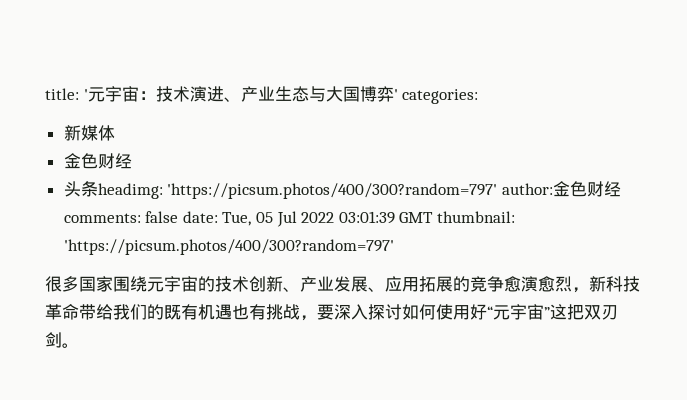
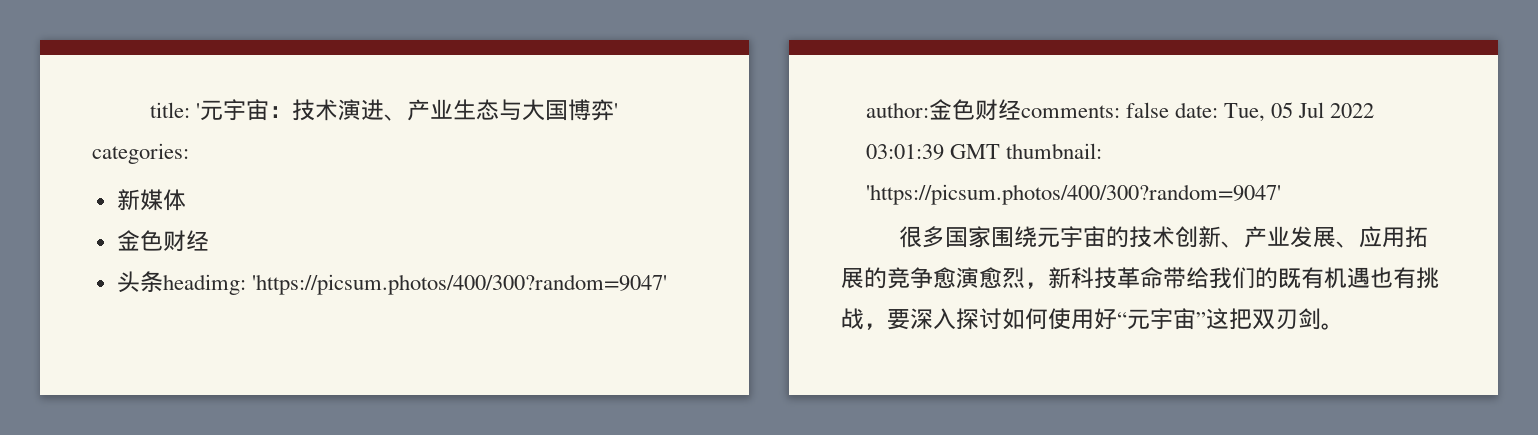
- 头条headimg: 'https://picsum.photos/400/300?random=797' author:金色财经comments: false date: Tue, 05 Jul 2022 03:01:39 GMT thumbnail: 'https://picsum.photos/400/300?random=797'
+ 头条headimg: 'https://picsum.photos/400/300?random=9047' author:金色财经comments: false date: Tue, 05 Jul 2022 03:01:39 GMT thumbnail: 'https://picsum.photos/400/300?random=9047'

